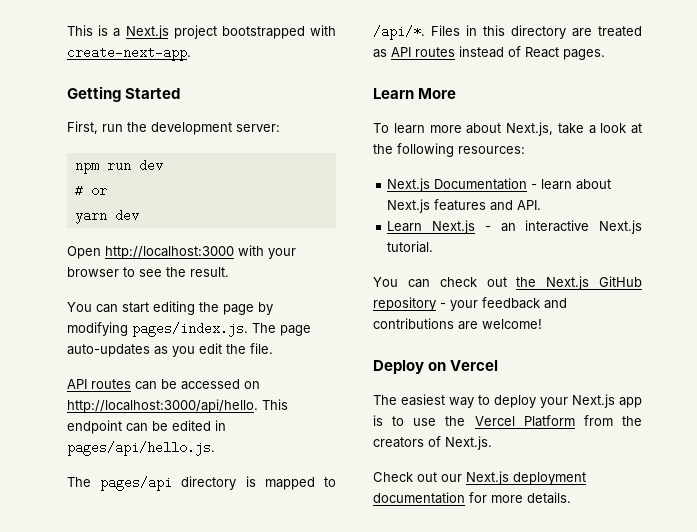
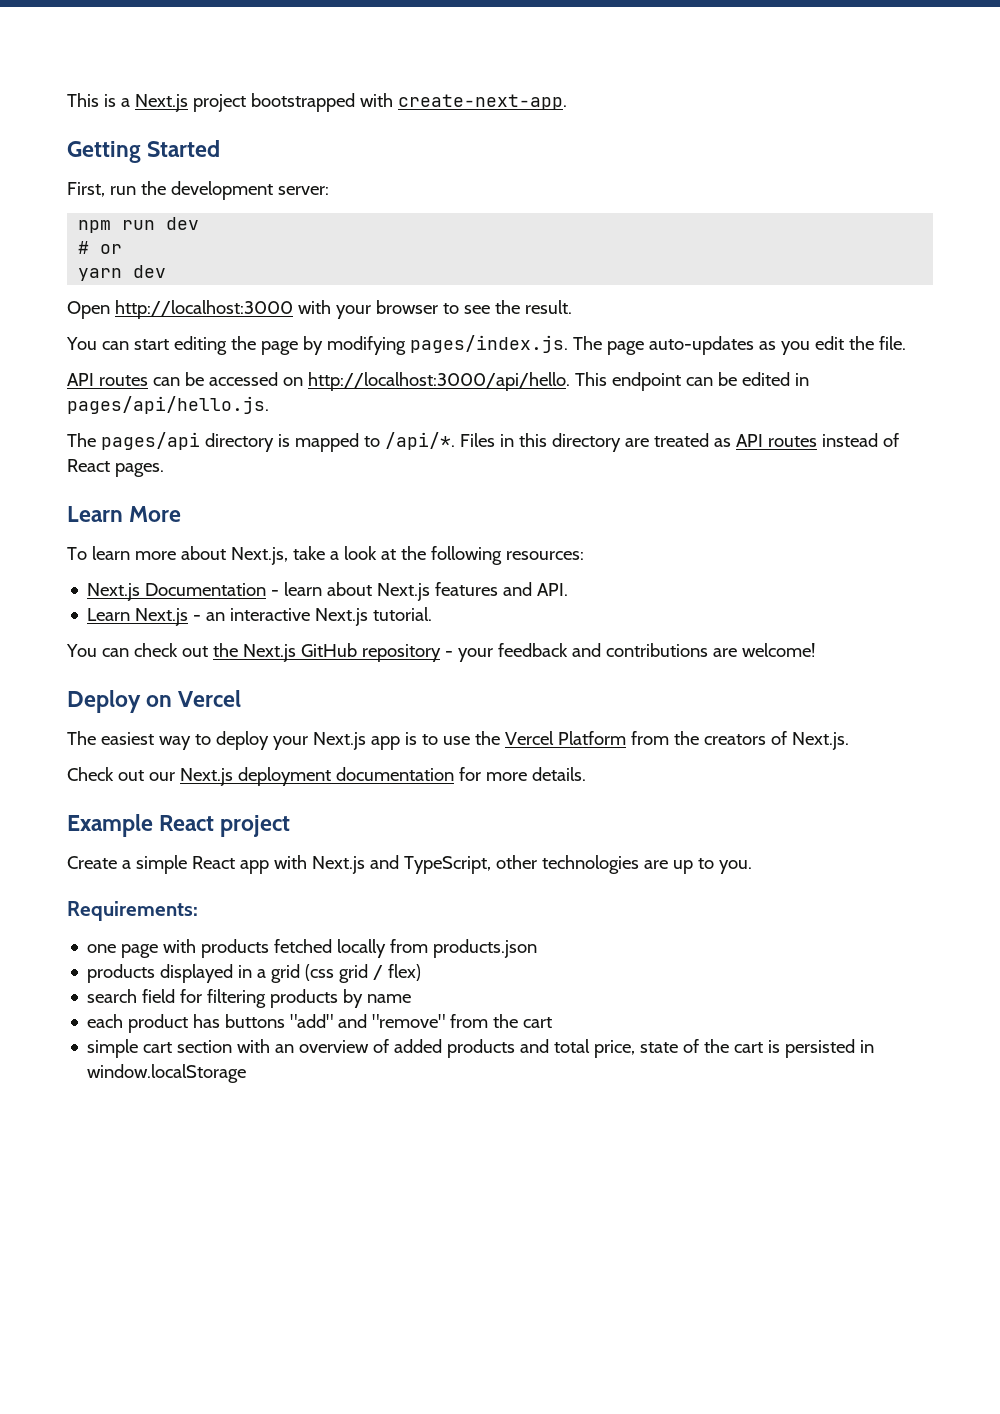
+ Example React project
+ Create a simple React app with Next.js and TypeScript, other technologies are up to you.
+ Requirements:
+ one page with products fetched locally from products.json
+ products displayed in a grid (css grid / flex)
+ search field for filtering products by name
+ each product has buttons "add" and "remove" from the cart
+ simple cart section with an overview of added products and total price, state of the cart is persisted in window.localStorage

